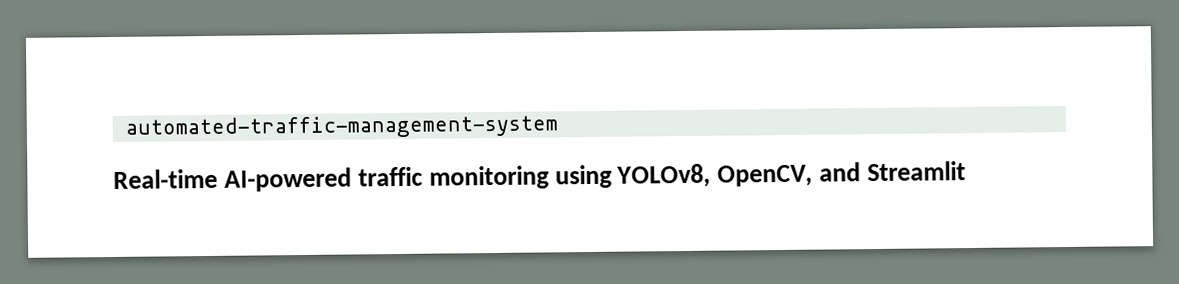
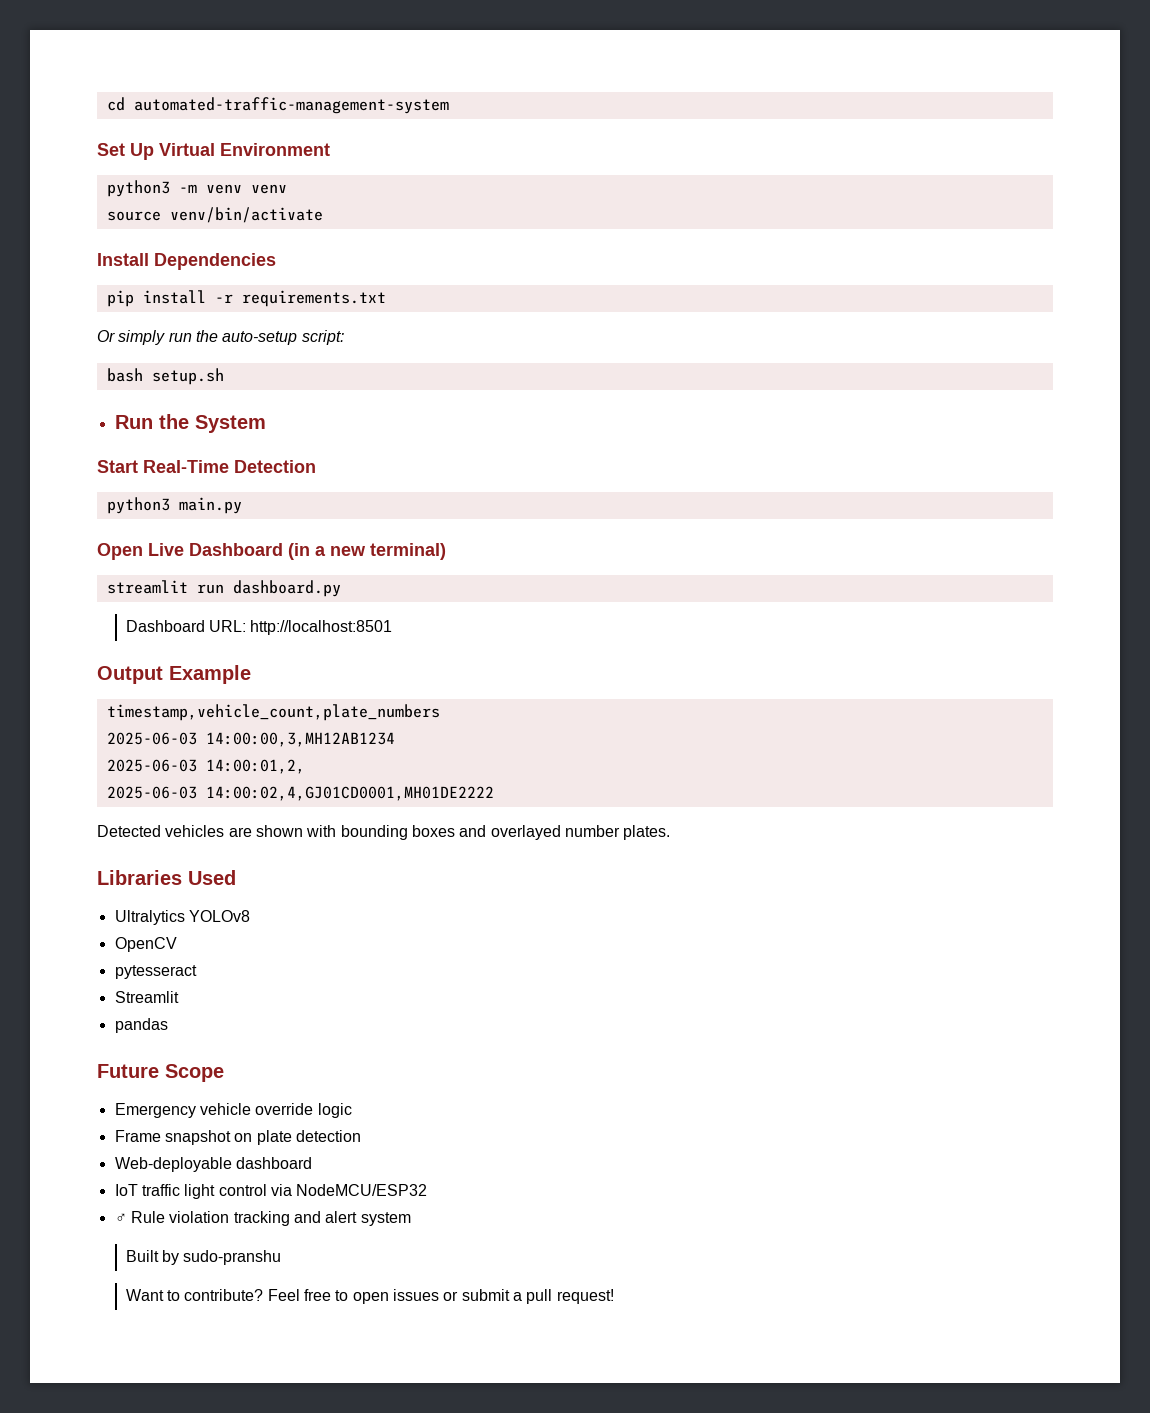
- automated-traffic-management-system
+ cd automated-traffic-management-system
- Real-time AI-powered traffic monitoring using YOLOv8, OpenCV, and Streamlit
+ Set Up Virtual Environment
+ python3 -m venv venv
+ source venv/bin/activate
+ Install Dependencies
+ pip install -r requirements.txt
+ Or simply run the auto-setup script:
+ bash setup.sh
+ Run the System
+ Start Real-Time Detection
+ python3 main.py
+ Open Live Dashboard (in a new terminal)
+ streamlit run dashboard.py
+ Dashboard URL: http://localhost:8501
+ Output Example
+ timestamp,vehicle_count,plate_numbers
+ 2025-06-03 14:00:00,3,MH12AB1234
+ 2025-06-03 14:00:01,2,
+ 2025-06-03 14:00:02,4,GJ01CD0001,MH01DE2222
+ Detected vehicles are shown with bounding boxes and overlayed number plates.
+ Libraries Used
+ Ultralytics YOLOv8
+ OpenCV
+ pytesseract
+ Streamlit
+ pandas
+ Future Scope
+ Emergency vehicle override logic
+ Frame snapshot on plate detection
+ Web-deployable dashboard
+ IoT traffic light control via NodeMCU/ESP32
+ ♂ Rule violation tracking and alert system
+ Built by sudo-pranshu
+ Want to contribute? Feel free to open issues or submit a pull request!

